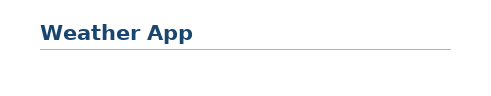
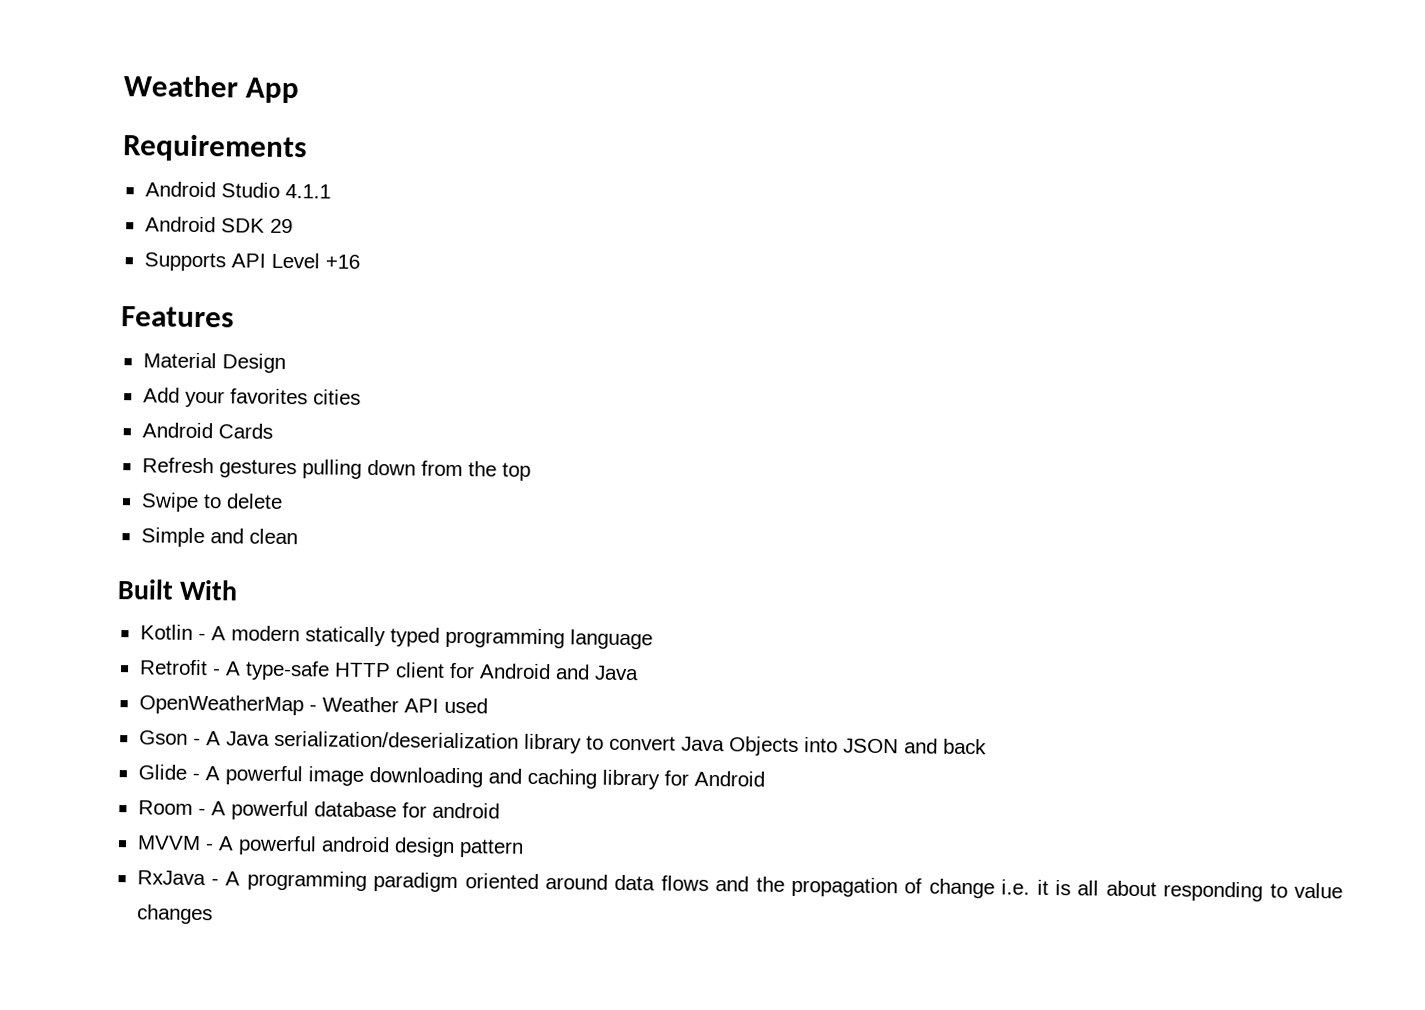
+ Requirements
+ Android Studio 4.1.1
+ Android SDK 29
+ Supports API Level +16
+ Features
+ Material Design
+ Add your favorites cities
+ Android Cards
+ Refresh gestures pulling down from the top
+ Swipe to delete
+ Simple and clean
+ Built With
+ Kotlin - A modern statically typed programming language
+ Retrofit - A type-safe HTTP client for Android and Java
+ OpenWeatherMap - Weather API used
+ Gson - A Java serialization/deserialization library to convert Java Objects into JSON and back
+ Glide - A powerful image downloading and caching library for Android
+ Room - A powerful database for android
+ MVVM - A powerful android design pattern
+ RxJava - A programming paradigm oriented around data flows and the propagation of change i.e. it is all about responding to value changes

